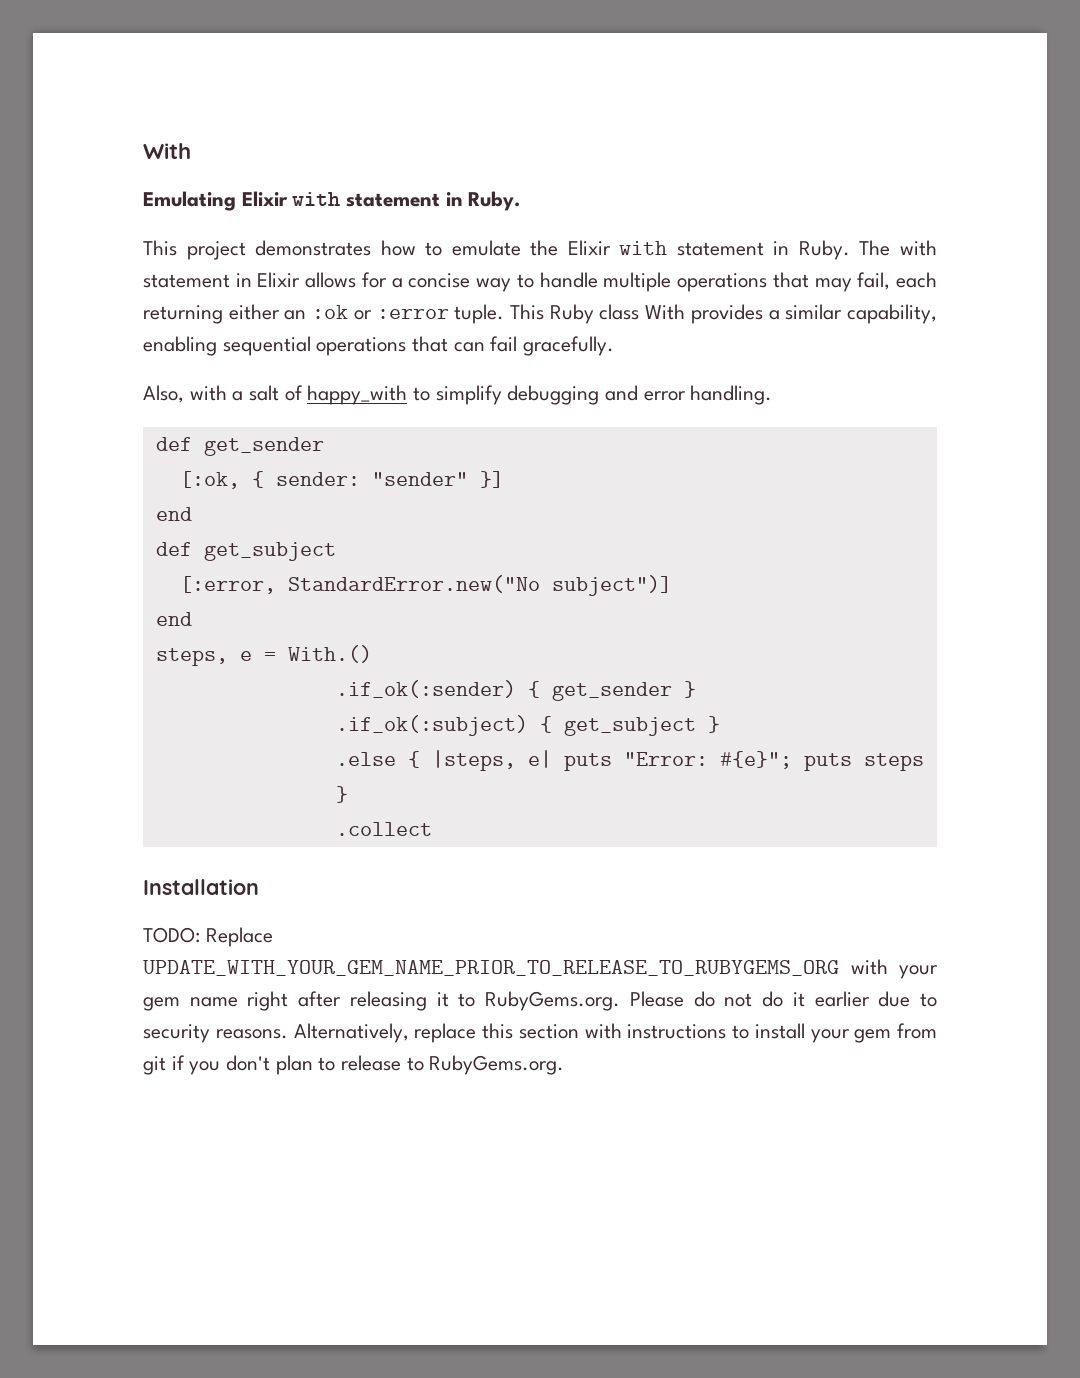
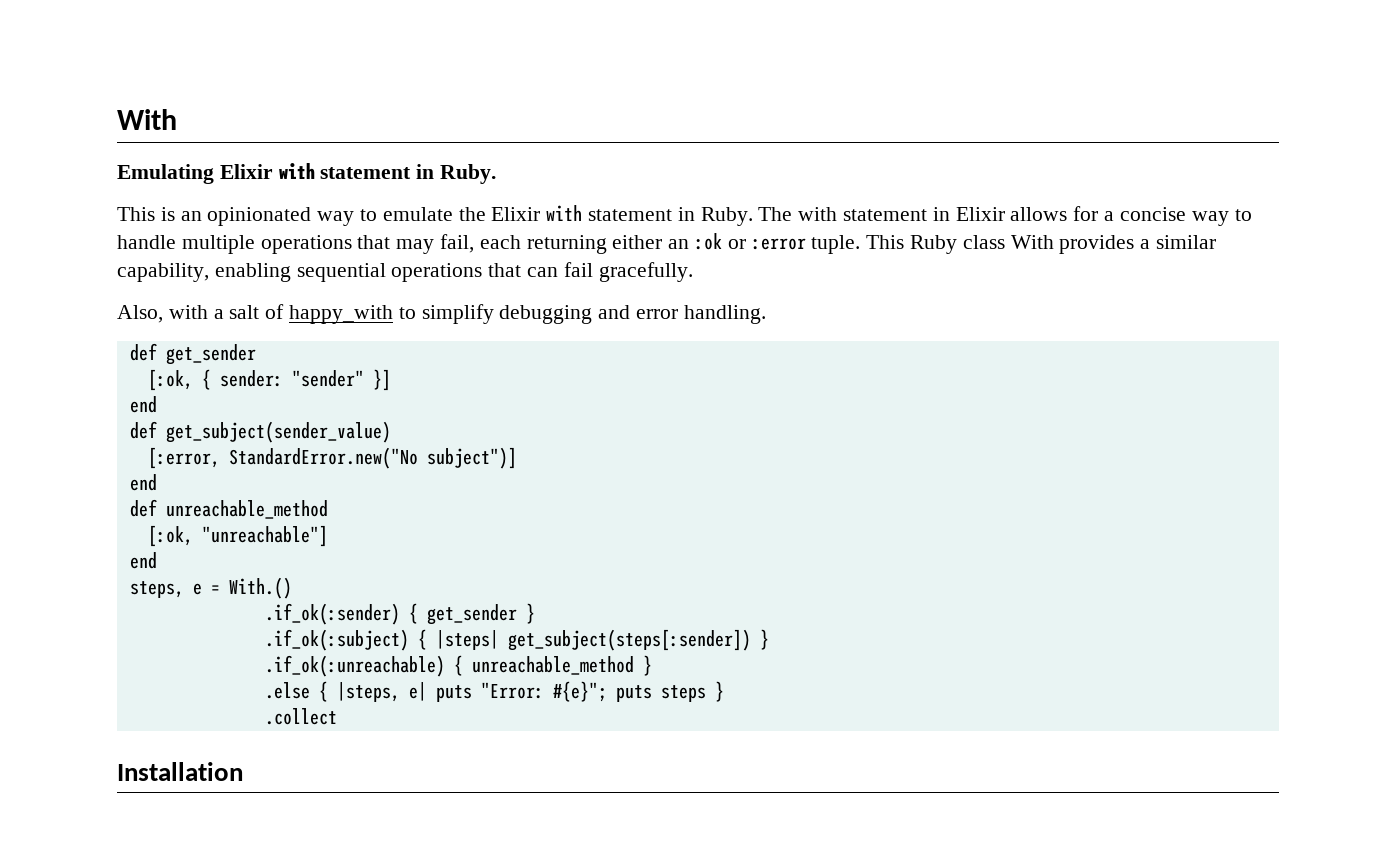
- This project demonstrates how to emulate the Elixir with statement in Ruby.
+ This is an opinionated way to emulate the Elixir with statement in Ruby.
- def get_subject
+ def get_subject(sender_value)
+ def unreachable_method
+ [:ok, "unreachable"]
+ end
- .if_ok(:subject) { get_subject }
+ .if_ok(:subject) { |steps| get_subject(steps[:sender]) }
+ .if_ok(:unreachable) { unreachable_method }
- TODO: Replace UPDATE_WITH_YOUR_GEM_NAME_PRIOR_TO_RELEASE_TO_RUBYGEMS_ORG with your gem name right after releasing it to RubyGems.org. Please do not do it earlier due to security reasons. Alternatively, replace this section with instructions to install your gem from git if you don't plan to release to RubyGems.org.

